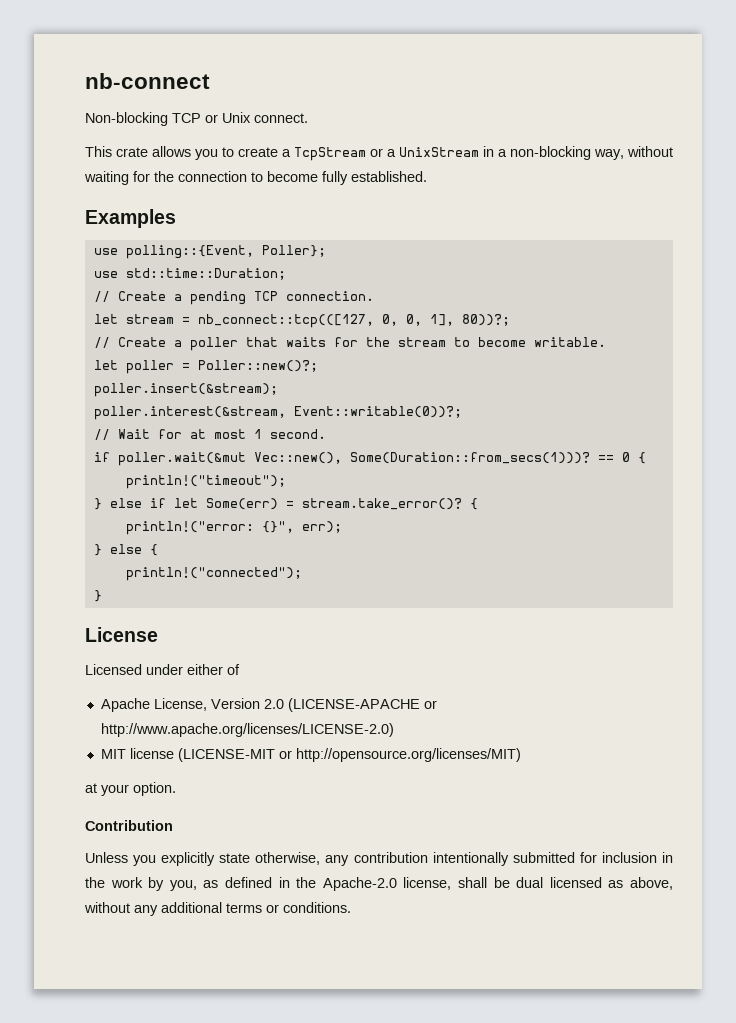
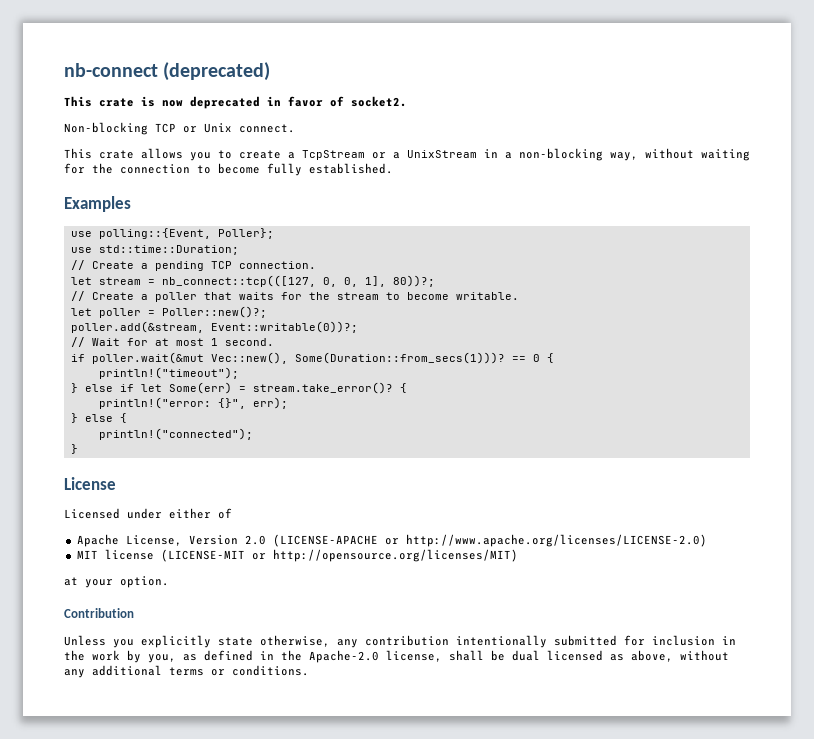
- nb-connect
+ nb-connect (deprecated)
+ This crate is now deprecated in favor of socket2.
- poller.insert(&stream);
- poller.interest(&stream, Event::writable(0))?;
+ poller.add(&stream, Event::writable(0))?;

